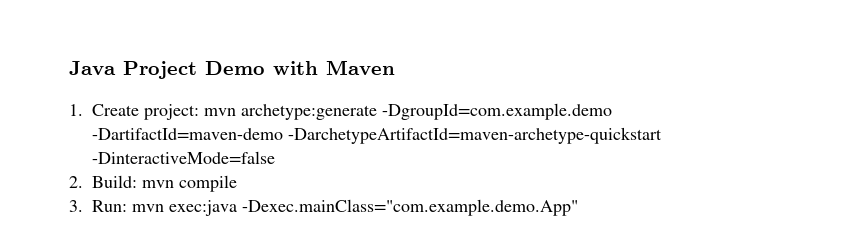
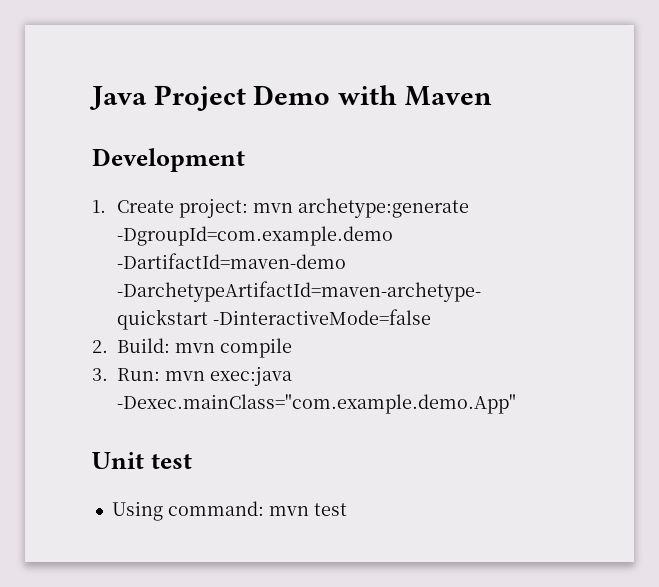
+ Development
+ Unit test
+ Using command: mvn test

